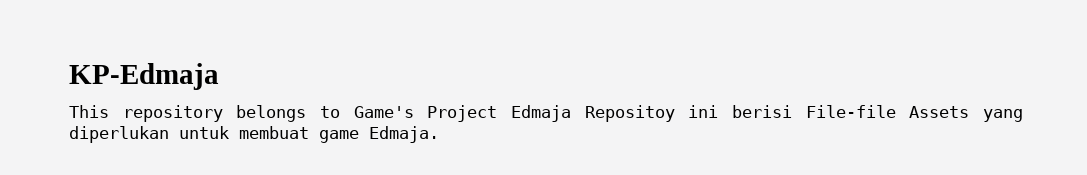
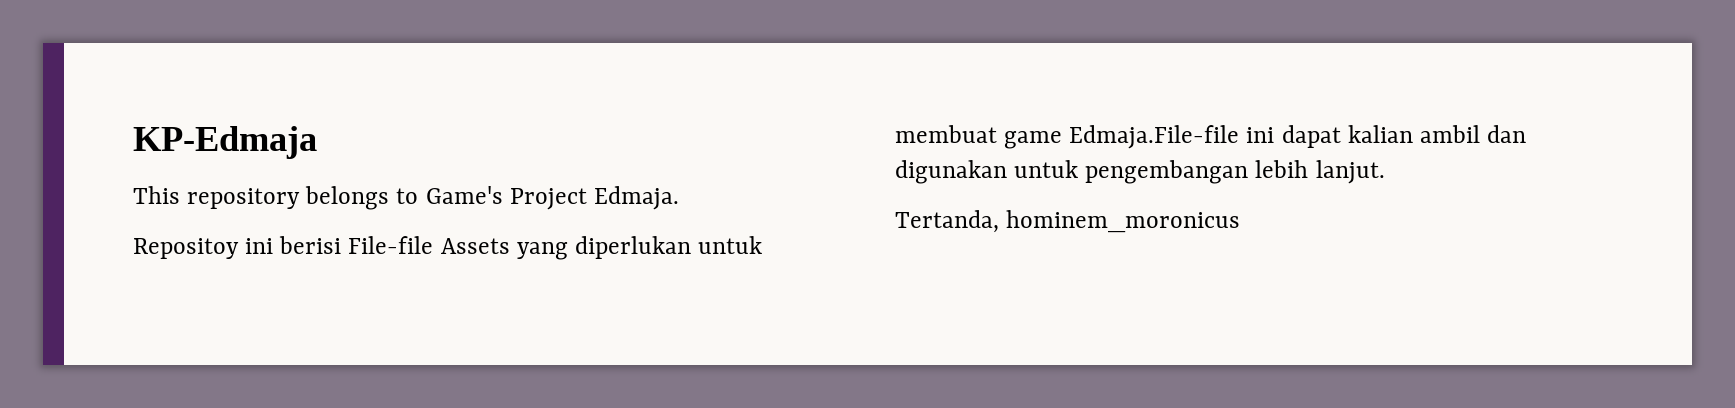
- This repository belongs to Game's Project Edmaja Repositoy ini berisi File-file Assets yang diperlukan untuk membuat game Edmaja.
+ This repository belongs to Game's Project Edmaja.
+ Repositoy ini berisi File-file Assets yang diperlukan untuk membuat game Edmaja.File-file ini dapat kalian ambil dan digunakan untuk pengembangan lebih lanjut.
+ Tertanda, hominem_moronicus

